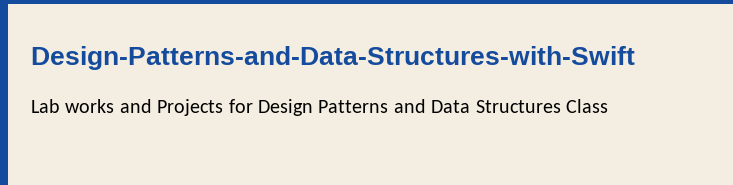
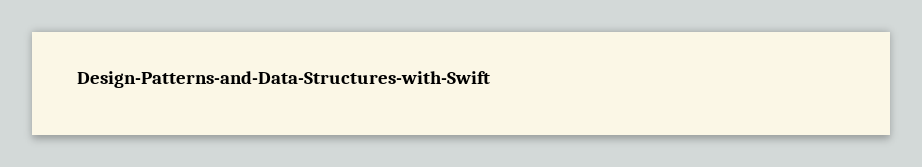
- Lab works and Projects for Design Patterns and Data Structures Class

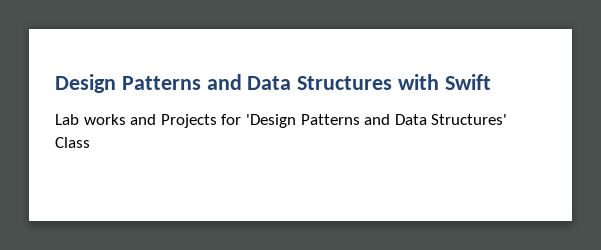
- Design-Patterns-and-Data-Structures-with-Swift
+ Design Patterns and Data Structures with Swift
+ Lab works and Projects for 'Design Patterns and Data Structures' Class

